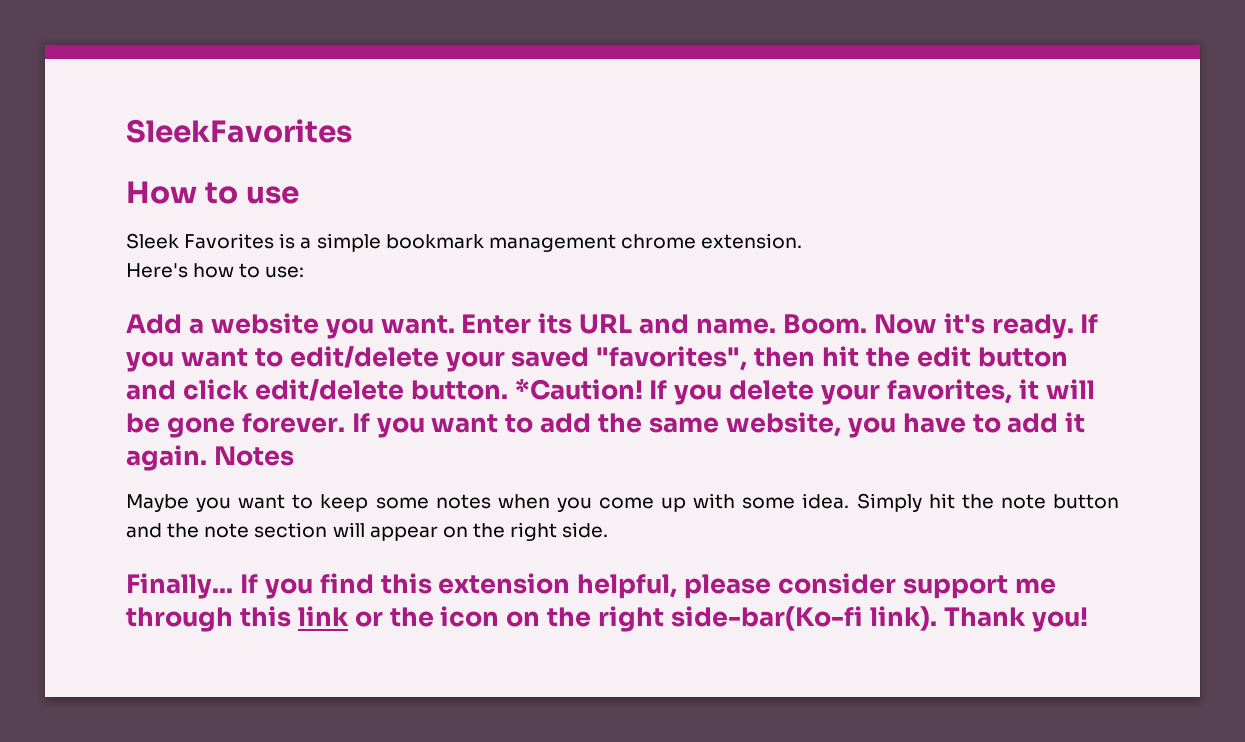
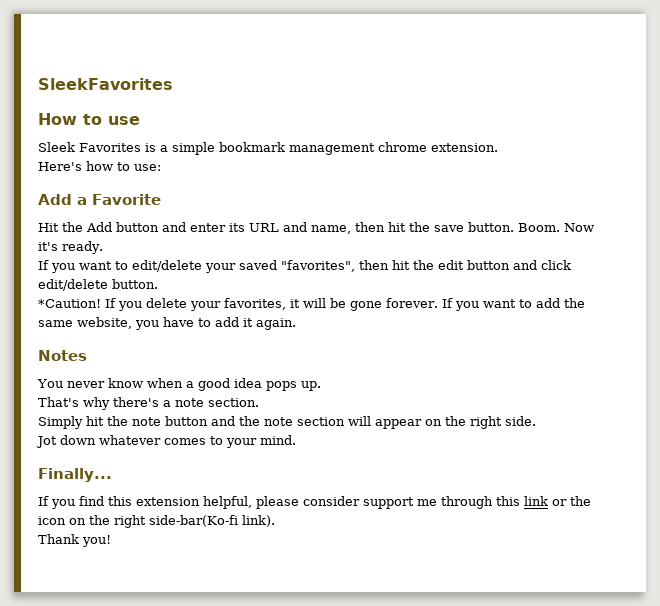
- Add a website you want. Enter its URL and name.
+ Add a Favorite
+ Hit the Add button and enter its URL and name, then hit the save button.
- Now it's ready. If you want to edit/delete your saved "favorites", then hit the edit button and click edit/delete button. *Caution!
+ Now it's ready.
+ If you want to edit/delete your saved "favorites", then hit the edit button and click edit/delete button.
+ *Caution!
- If you want to add the same website, you have to add it again. Notes
+ If you want to add the same website, you have to add it again.
+ Notes
- Maybe you want to keep some notes when you come up with some idea. Simply hit the note button and the note section will appear on the right side.
+ You never know when a good idea pops up.
+ That's why there's a note section.
+ Simply hit the note button and the note section will appear on the right side.
+ Jot down whatever comes to your mind.
- Finally... If you find this extension helpful, please consider support me through this link or the icon on the right side-bar(Ko-fi link). Thank you!
+ Finally...
+ If you find this extension helpful, please consider support me through this link or the icon on the right side-bar(Ko-fi link).
+ Thank you!

